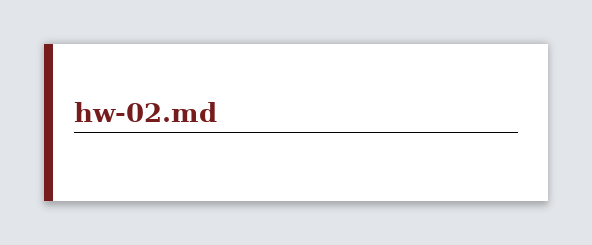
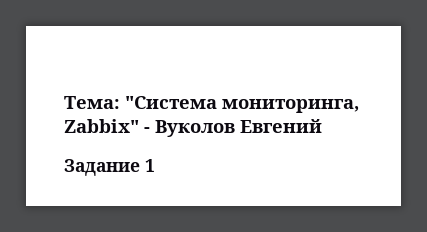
- hw-02.md
+ Тема: "Система мониторинга, Zabbix" - Вуколов Евгений
+ Задание 1

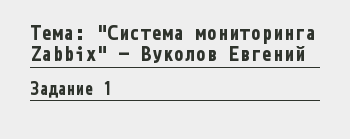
- Тема: "Система мониторинга, Zabbix" - Вуколов Евгений
+ Тема: "Система мониторинга Zabbix" - Вуколов Евгений

